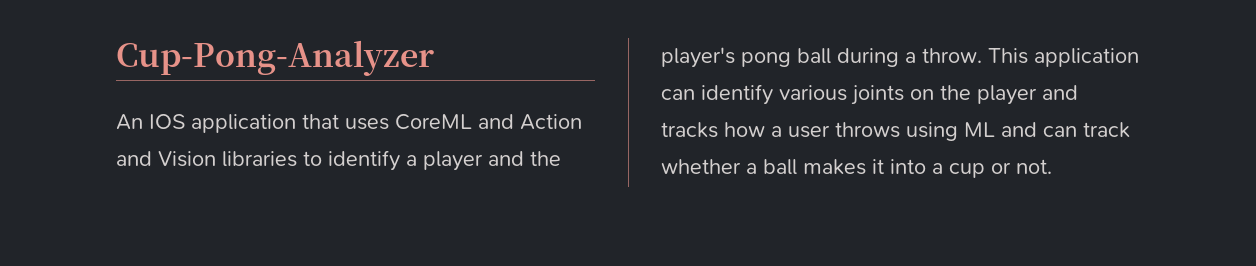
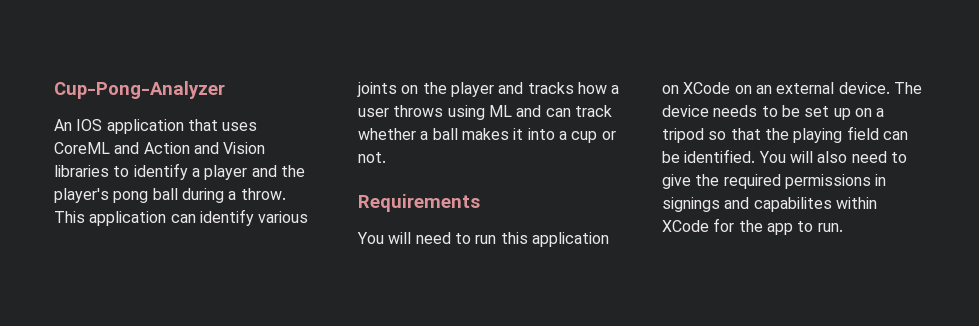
+ Requirements
+ You will need to run this application on XCode on an external device. The device needs to be set up on a tripod so that the playing field can be identified. You will also need to give the required permissions in signings and capabilites within XCode for the app to run.

